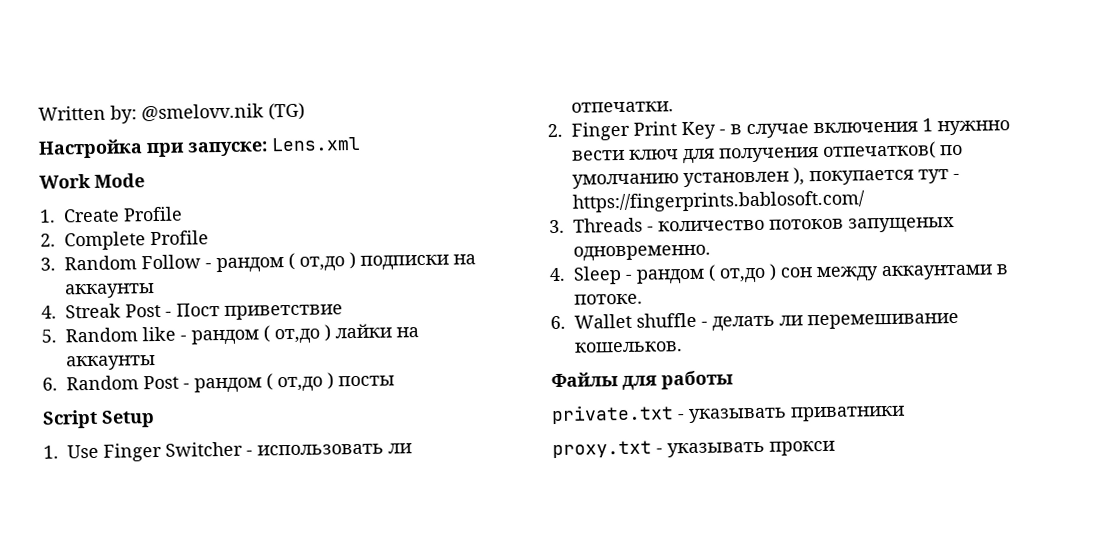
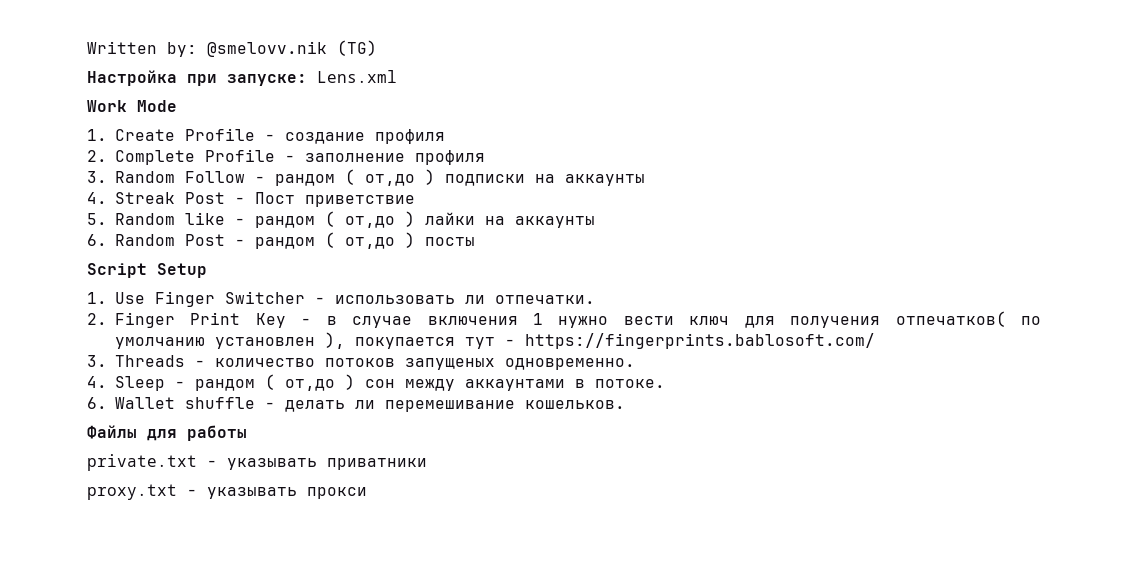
- 1. Create Profile
+ 1. Create Profile - создание профиля
- 2. Complete Profile
+ 2. Complete Profile - заполнение профиля
- 2. Finger Print Key - в случае включения 1 нужнно вести ключ для получения отпечатков( по умолчанию установлен ), покупается тут - https://fingerprints.bablosoft.com/
+ 2. Finger Print Key - в случае включения 1 нужно вести ключ для получения отпечатков( по умолчанию установлен ), покупается тут - https://fingerprints.bablosoft.com/

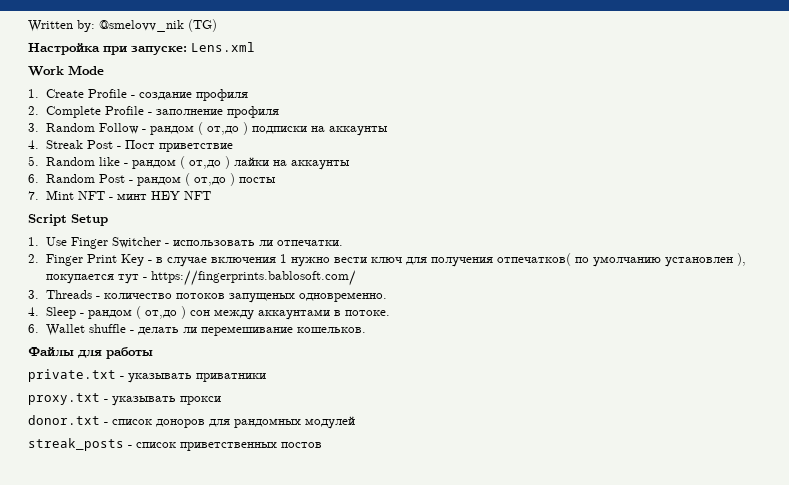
- Written by: @smelovv.nik (TG)
+ Written by: @smelovv_nik (TG)
+ 7. Mint NFT - минт HEY NFT
+ donor.txt - список доноров для рандомных модулей
+ streak_posts - список приветственных постов

